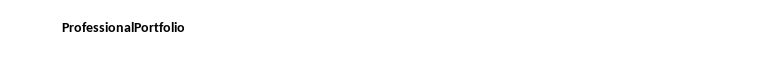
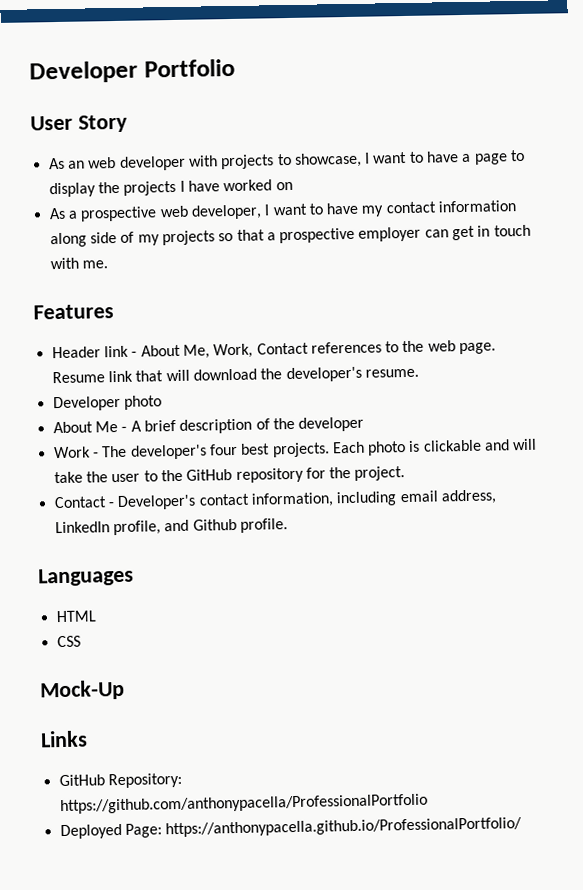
- ProfessionalPortfolio
+ Developer Portfolio
+ User Story
+ As an web developer with projects to showcase, I want to have a page to display the projects I have worked on
+ As a prospective web developer, I want to have my contact information along side of my projects so that a prospective employer can get in touch with me.
+ Features
+ Header link - About Me, Work, Contact references to the web page. Resume link that will download the developer's resume.
+ Developer photo
+ About Me - A brief description of the developer
+ Work - The developer's four best projects. Each photo is clickable and will take the user to the GitHub repository for the project.
+ Contact - Developer's contact information, including email address, LinkedIn profile, and Github profile.
+ Languages
+ HTML
+ CSS
+ Mock-Up
+ Links
+ GitHub Repository: https://github.com/anthonypacella/ProfessionalPortfolio
+ Deployed Page: https://anthonypacella.github.io/ProfessionalPortfolio/

